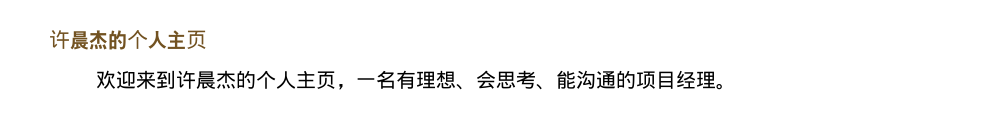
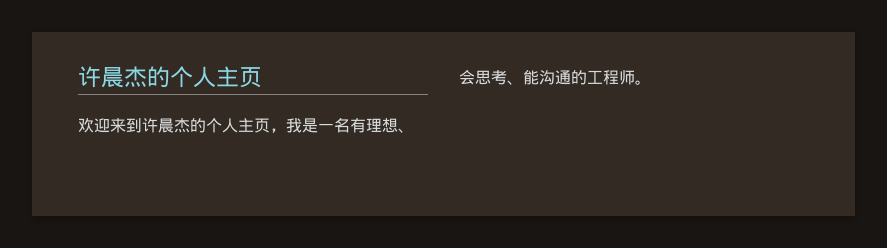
- 欢迎来到许晨杰的个人主页，一名有理想、会思考、能沟通的项目经理。
+ 欢迎来到许晨杰的个人主页，我是一名有理想、会思考、能沟通的工程师。

